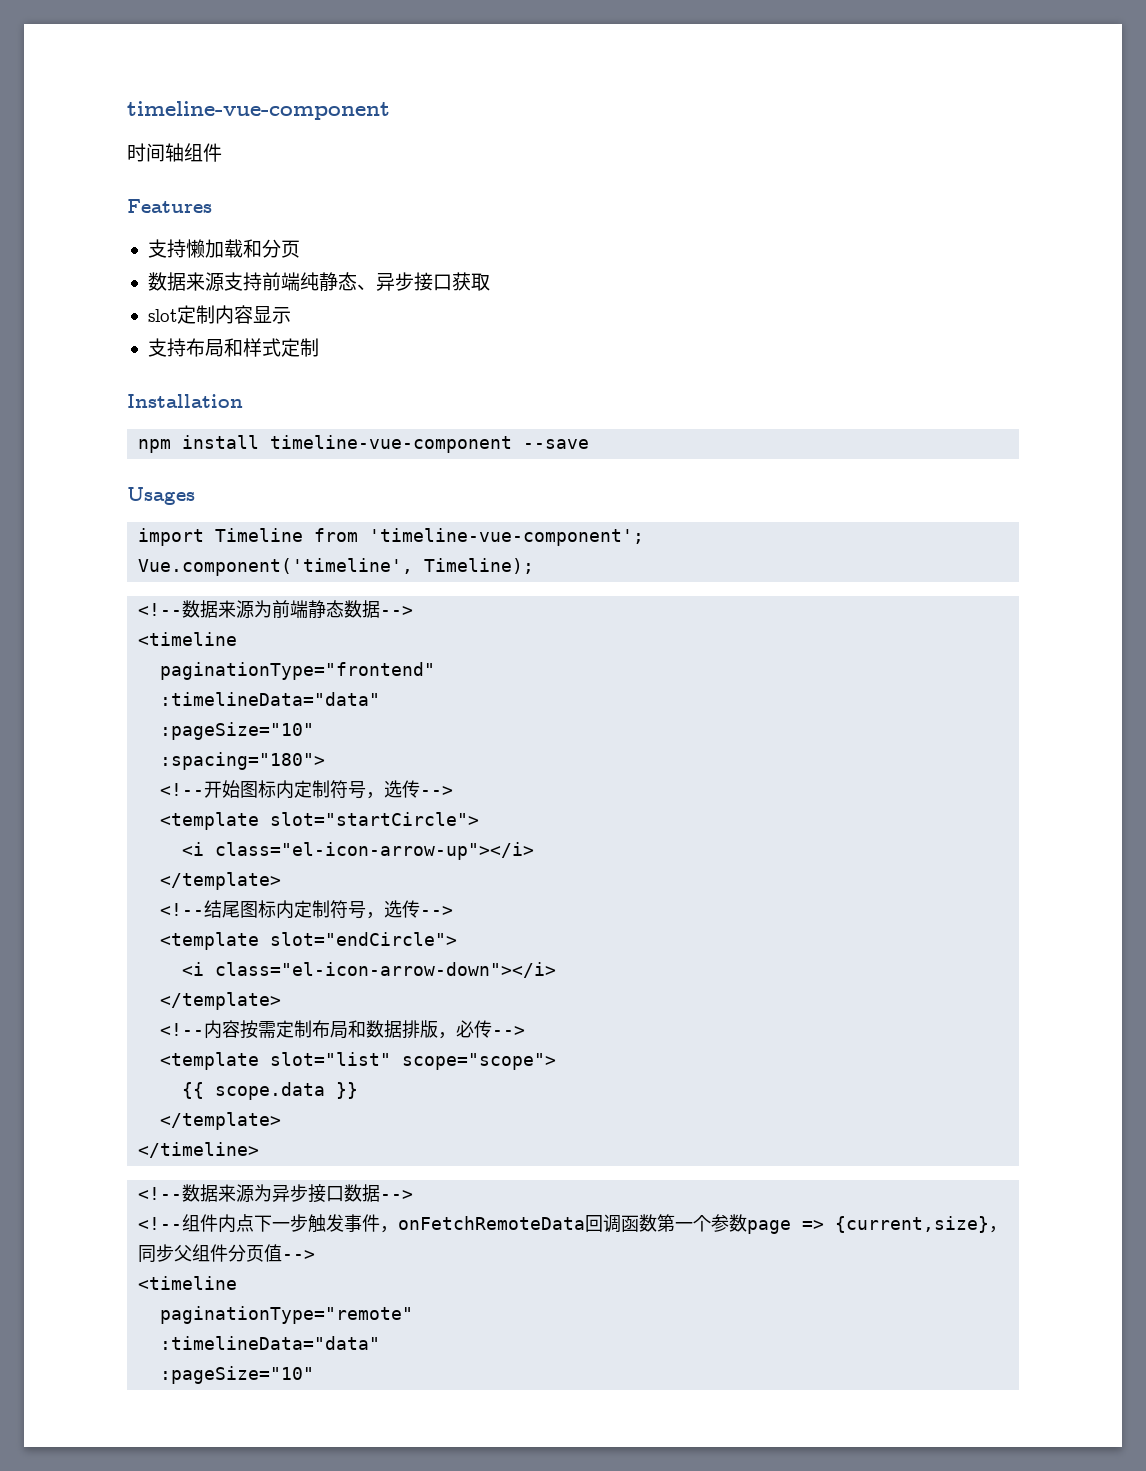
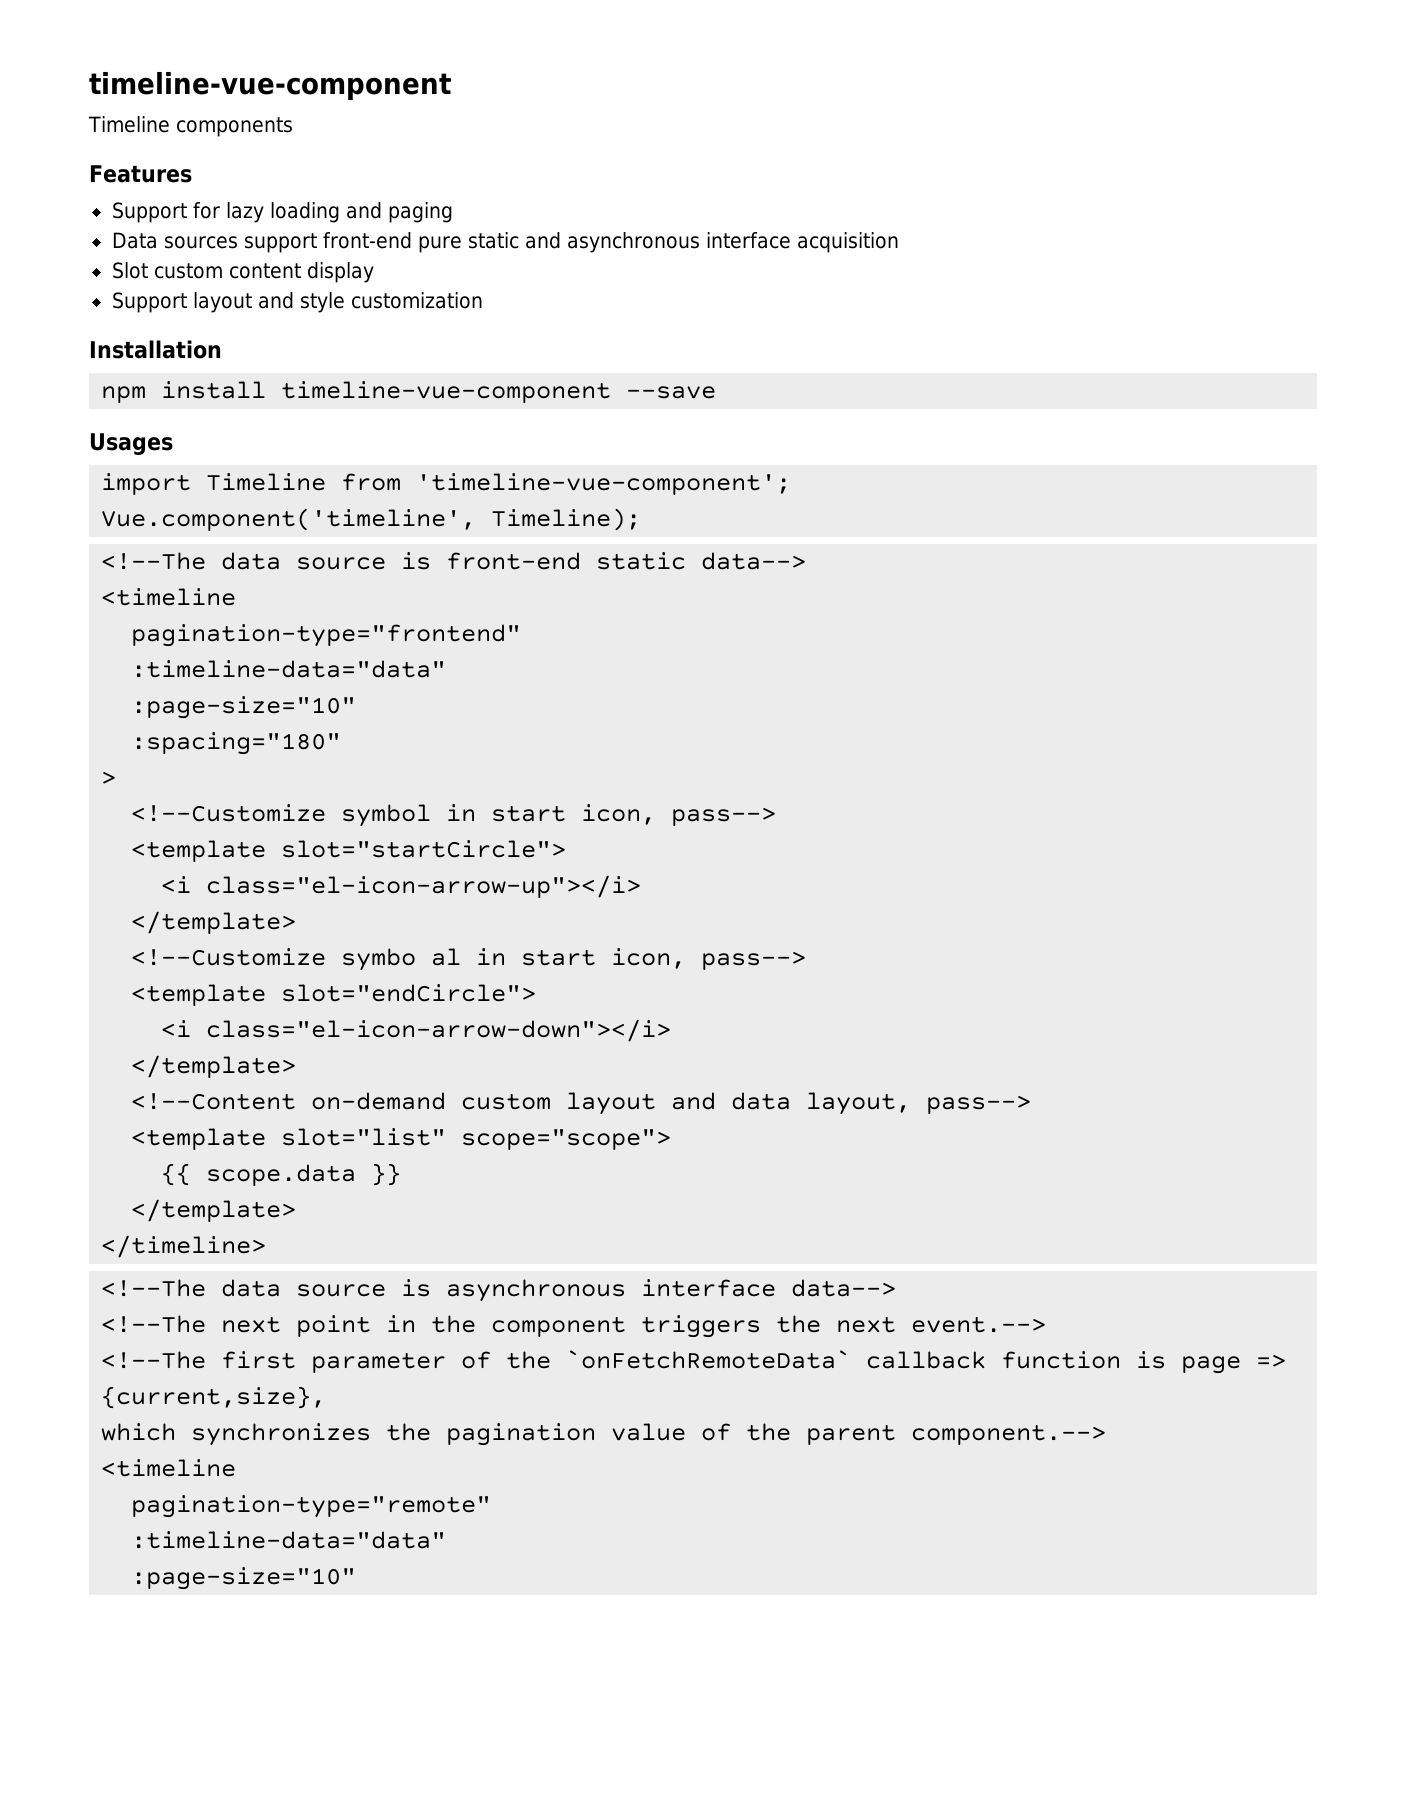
- 时间轴组件
+ Timeline components
- 支持懒加载和分页
- 数据来源支持前端纯静态、异步接口获取
- slot定制内容显示
- 支持布局和样式定制
+ Support for lazy loading and paging
+ Data sources support front-end pure static and asynchronous interface acquisition
+ Slot custom content display
+ Support layout and style customization
- <!--数据来源为前端静态数据-->
+ <!--The data source is front-end static data-->
  <timeline
- paginationType="frontend"
- :timelineData="data"
- :pageSize="10"
- :spacing="180">
- <!--开始图标内定制符号，选传-->
+ pagination-type="frontend"
+ :timeline-data="data"
+ :page-size="10"
+ :spacing="180"
+ >
+ <!--Customize symbol in start icon, pass-->
- <!--结尾图标内定制符号，选传-->
+ <!--Customize symbo al in start icon, pass-->
- <!--内容按需定制布局和数据排版，必传-->
+ <!--Content on-demand custom layout and data layout, pass-->
- <!--数据来源为异步接口数据-->
- <!--组件内点下一步触发事件，onFetchRemoteData回调函数第一个参数page => {current,size}，同步父组件分页值-->
+ <!--The data source is asynchronous interface data-->
+ <!--The next point in the component triggers the next event.-->
+ <!--The first parameter of the `onFetchRemoteData` callback function is page => {current,size},
+ which synchronizes the pagination value of the parent component.-->
  <timeline
- paginationType="remote"
- :timelineData="data"
- :pageSize="10"
+ pagination-type="remote"
+ :timeline-data="data"
+ :page-size="10"

